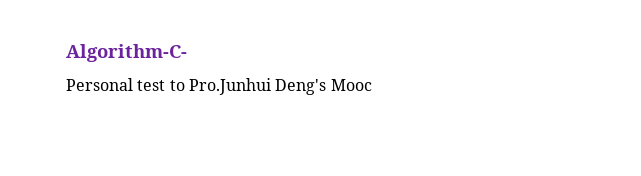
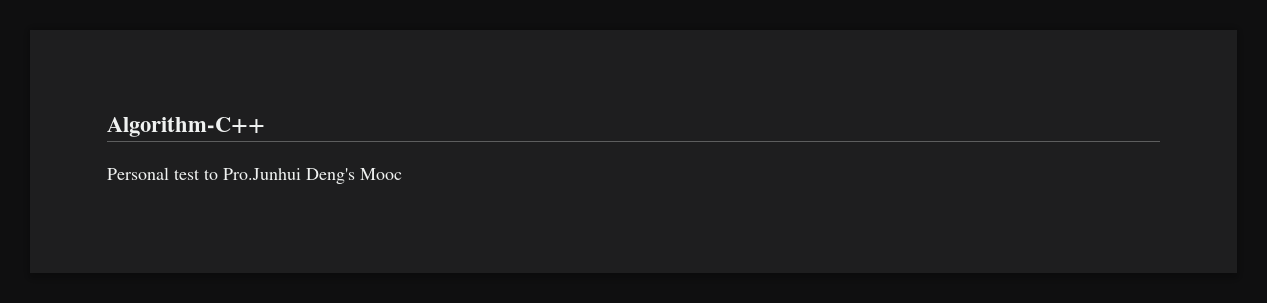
- Algorithm-C-
+ Algorithm-C++

